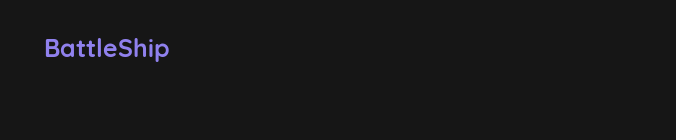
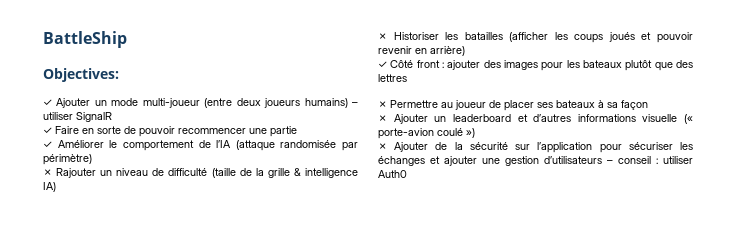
+ Objectives:
+ ✓ Ajouter un mode multi-joueur (entre deux joueurs humains) – utiliser SignalR
+ ✓ Faire en sorte de pouvoir recommencer une partie
+ ✓ Améliorer le comportement de l’IA (attaque randomisée par périmètre)
+ ✗ Rajouter un niveau de difficulté (taille de la grille & intelligence IA)
+ ✗ Historiser les batailles (afficher les coups joués et pouvoir revenir en arrière)
+ ✓ Côté front : ajouter des images pour les bateaux plutôt que des lettres
+ ✗ Permettre au joueur de placer ses bateaux à sa façon
+ ✗ Ajouter un leaderboard et d’autres informations visuelle (« porte-avion coulé »)
+ ✗ Ajouter de la sécurité sur l’application pour sécuriser les échanges et ajouter une gestion d’utilisateurs – conseil : utiliser Auth0

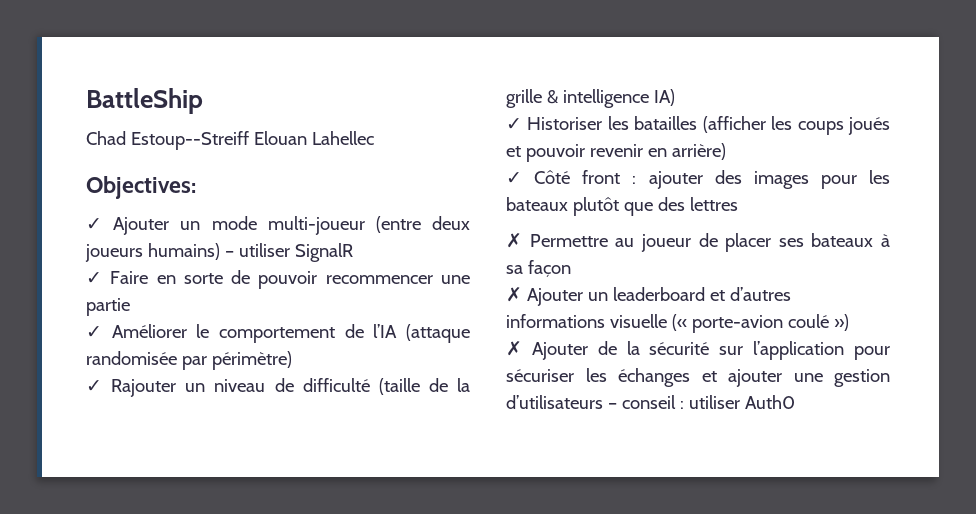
+ Chad Estoup--Streiff Elouan Lahellec
- ✗ Rajouter un niveau de difficulté (taille de la grille & intelligence IA)
+ ✓ Rajouter un niveau de difficulté (taille de la grille & intelligence IA)
- ✗ Historiser les batailles (afficher les coups joués et pouvoir revenir en arrière)
+ ✓ Historiser les batailles (afficher les coups joués et pouvoir revenir en arrière)

